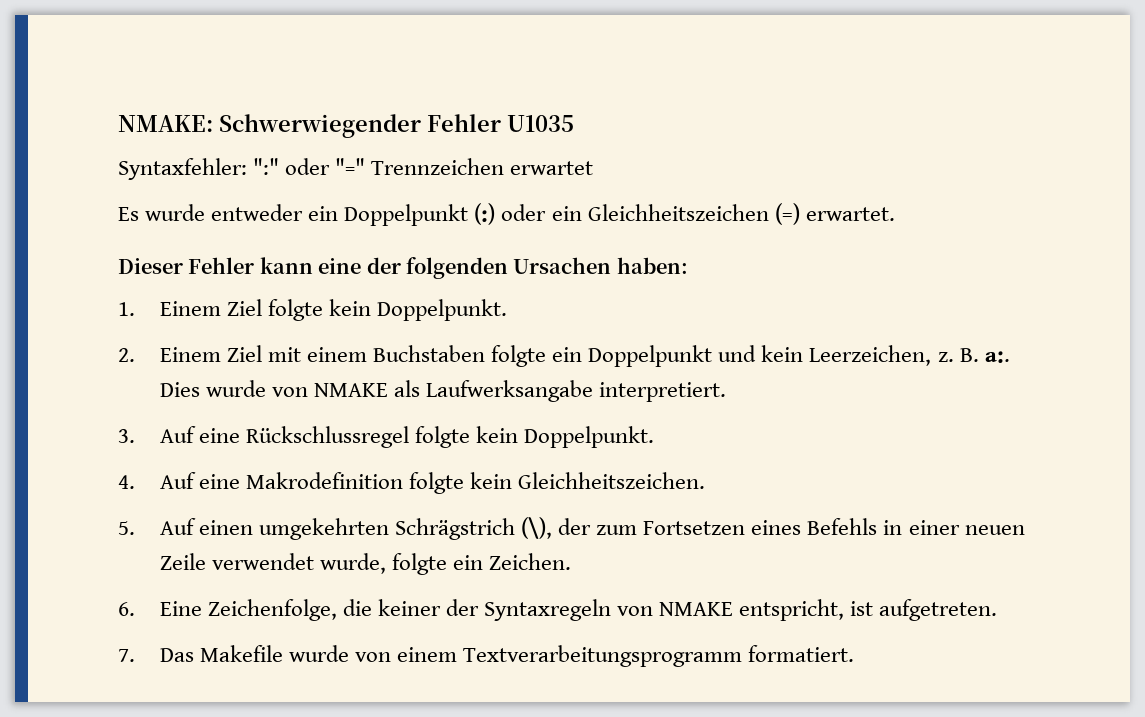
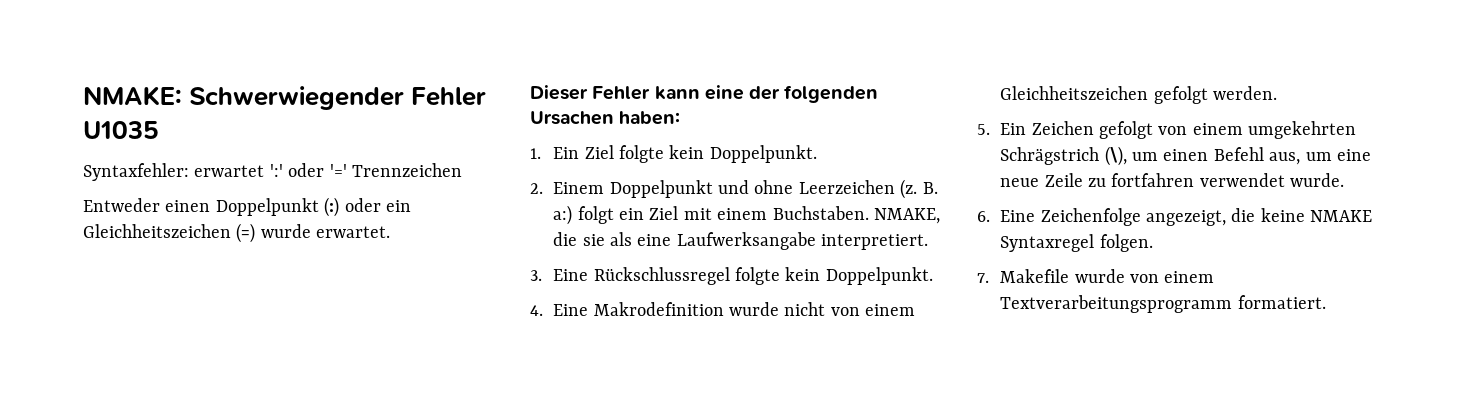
- Syntaxfehler: ":" oder "=" Trennzeichen erwartet
- Es wurde entweder ein Doppelpunkt (:) oder ein Gleichheitszeichen (=) erwartet.
+ Syntaxfehler: erwartet ':' oder '=' Trennzeichen
+ Entweder einen Doppelpunkt (:) oder ein Gleichheitszeichen (=) wurde erwartet.
- 1. Einem Ziel folgte kein Doppelpunkt.
+ 1. Ein Ziel folgte kein Doppelpunkt.
- 2. Einem Ziel mit einem Buchstaben folgte ein Doppelpunkt und kein Leerzeichen, z. B. a:. Dies wurde von NMAKE als Laufwerksangabe interpretiert.
+ 2. Einem Doppelpunkt und ohne Leerzeichen (z. B. a:) folgt ein Ziel mit einem Buchstaben. NMAKE, die sie als eine Laufwerksangabe interpretiert.
- 3. Auf eine Rückschlussregel folgte kein Doppelpunkt.
+ 3. Eine Rückschlussregel folgte kein Doppelpunkt.
- 4. Auf eine Makrodefinition folgte kein Gleichheitszeichen.
- 5. Auf einen umgekehrten Schrägstrich (\), der zum Fortsetzen eines Befehls in einer neuen Zeile verwendet wurde, folgte ein Zeichen.
- 6. Eine Zeichenfolge, die keiner der Syntaxregeln von NMAKE entspricht, ist aufgetreten.
+ 4. Eine Makrodefinition wurde nicht von einem Gleichheitszeichen gefolgt werden.
+ 5. Ein Zeichen gefolgt von einem umgekehrten Schrägstrich (\), um einen Befehl aus, um eine neue Zeile zu fortfahren verwendet wurde.
+ 6. Eine Zeichenfolge angezeigt, die keine NMAKE Syntaxregel folgen.
- 7. Das Makefile wurde von einem Textverarbeitungsprogramm formatiert.
+ 7. Makefile wurde von einem Textverarbeitungsprogramm formatiert.

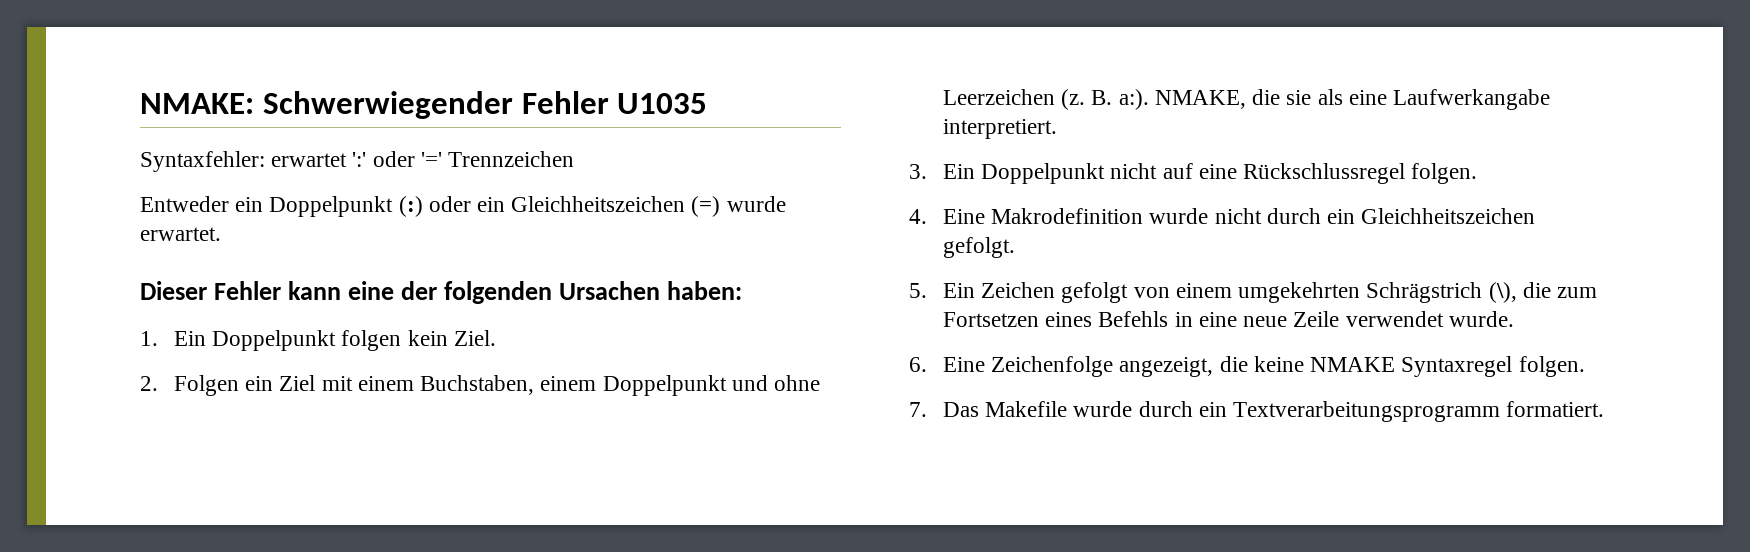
- Entweder einen Doppelpunkt (:) oder ein Gleichheitszeichen (=) wurde erwartet.
+ Entweder ein Doppelpunkt (:) oder ein Gleichheitszeichen (=) wurde erwartet.
- 1. Ein Ziel folgte kein Doppelpunkt.
- 2. Einem Doppelpunkt und ohne Leerzeichen (z.
+ 1. Ein Doppelpunkt folgen kein Ziel.
+ 2. Folgen ein Ziel mit einem Buchstaben, einem Doppelpunkt und ohne Leerzeichen (z.
- B. a:) folgt ein Ziel mit einem Buchstaben.
+ B. a:).
- NMAKE, die sie als eine Laufwerksangabe interpretiert.
+ NMAKE, die sie als eine Laufwerkangabe interpretiert.
- 3. Eine Rückschlussregel folgte kein Doppelpunkt.
+ 3. Ein Doppelpunkt nicht auf eine Rückschlussregel folgen.
- 4. Eine Makrodefinition wurde nicht von einem Gleichheitszeichen gefolgt werden.
+ 4. Eine Makrodefinition wurde nicht durch ein Gleichheitszeichen gefolgt.
- 5. Ein Zeichen gefolgt von einem umgekehrten Schrägstrich (\), um einen Befehl aus, um eine neue Zeile zu fortfahren verwendet wurde.
+ 5. Ein Zeichen gefolgt von einem umgekehrten Schrägstrich (\), die zum Fortsetzen eines Befehls in eine neue Zeile verwendet wurde.
- 7. Makefile wurde von einem Textverarbeitungsprogramm formatiert.
+ 7. Das Makefile wurde durch ein Textverarbeitungsprogramm formatiert.

